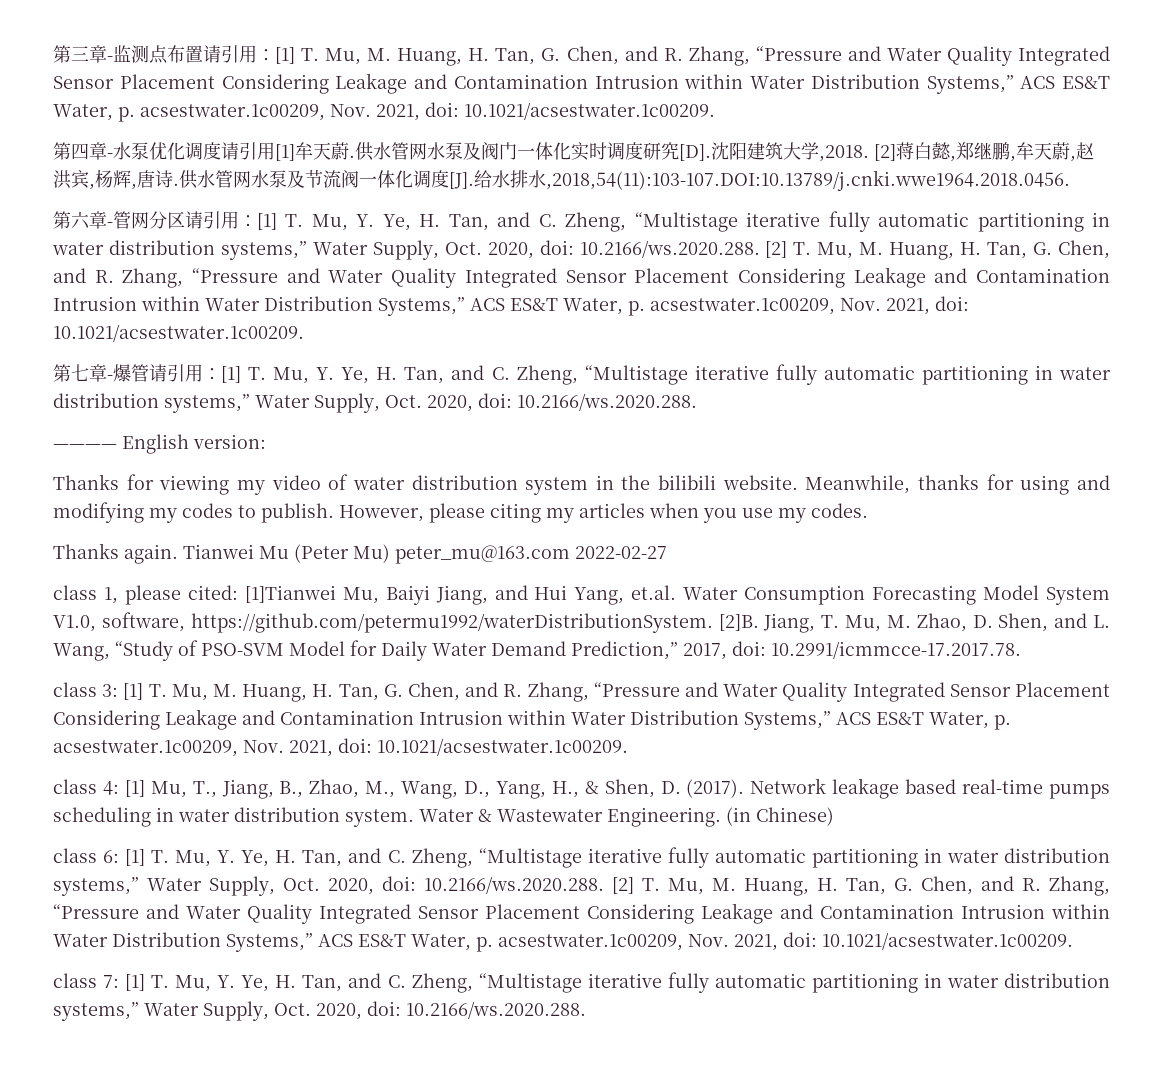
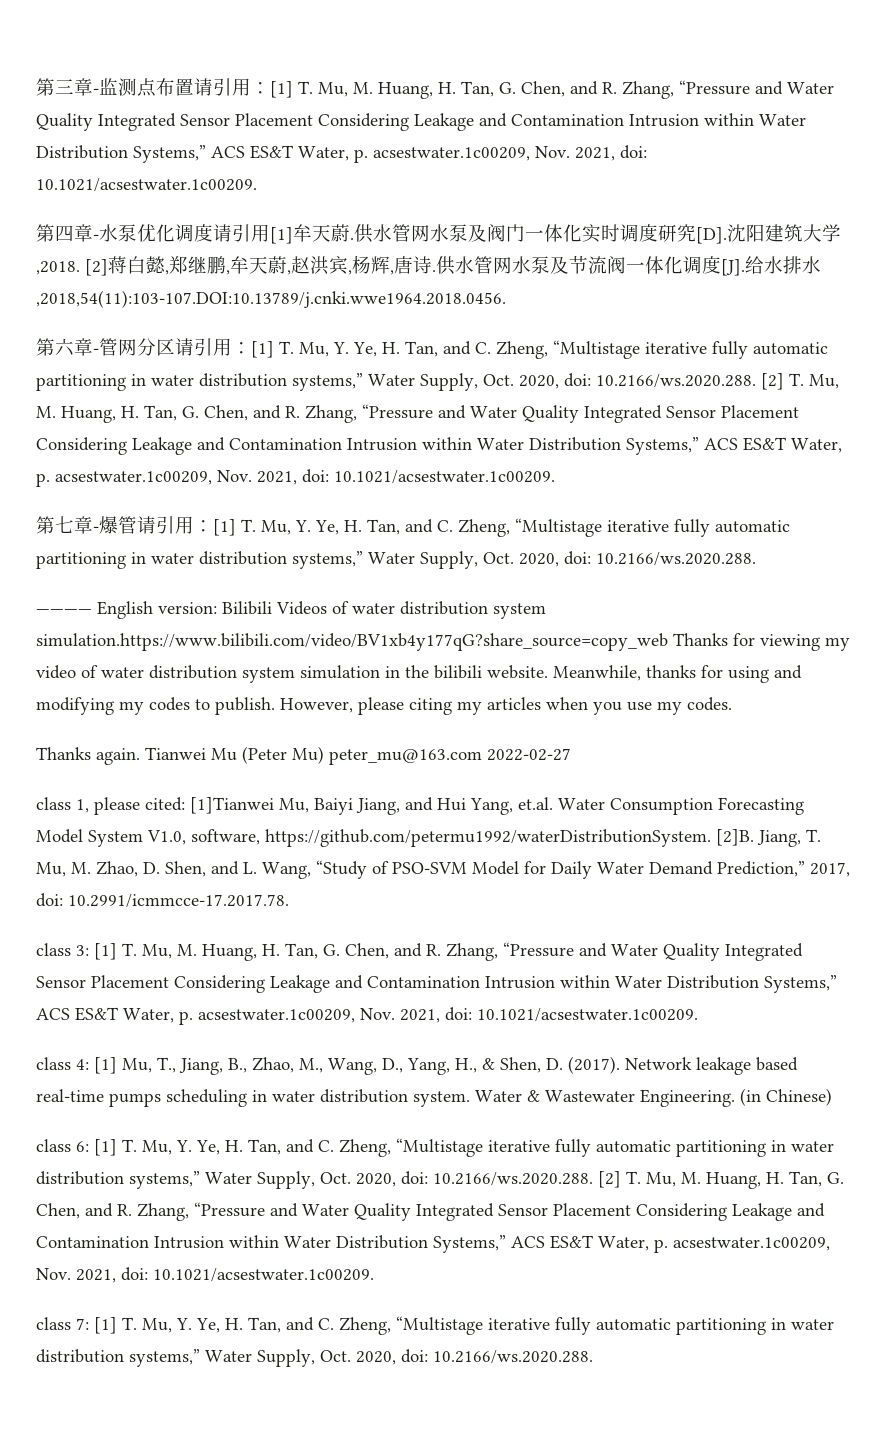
- ———— English version:
- Thanks for viewing my video of water distribution system in the bilibili website.
+ ———— English version: Bilibili Videos of water distribution system simulation.https://www.bilibili.com/video/BV1xb4y177qG?share_source=copy_web Thanks for viewing my video of water distribution system simulation in the bilibili website.

